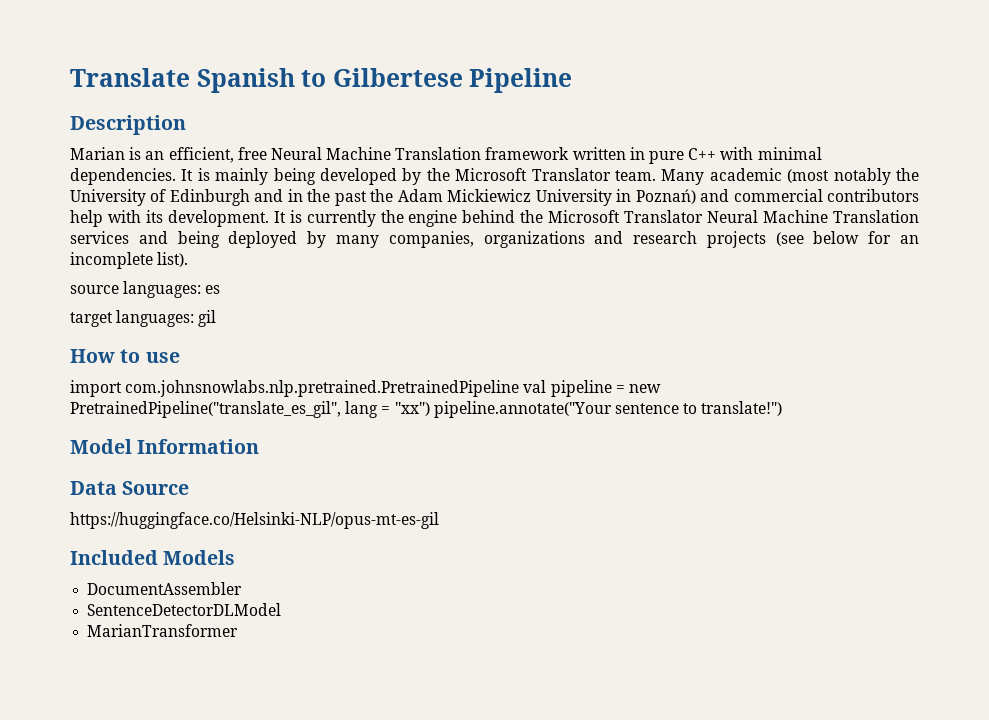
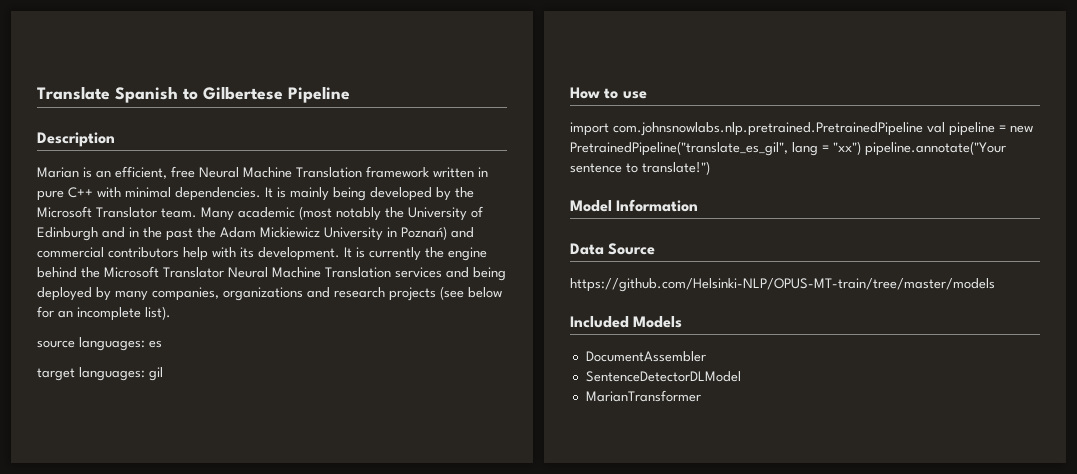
- https://huggingface.co/Helsinki-NLP/opus-mt-es-gil
+ https://github.com/Helsinki-NLP/OPUS-MT-train/tree/master/models

